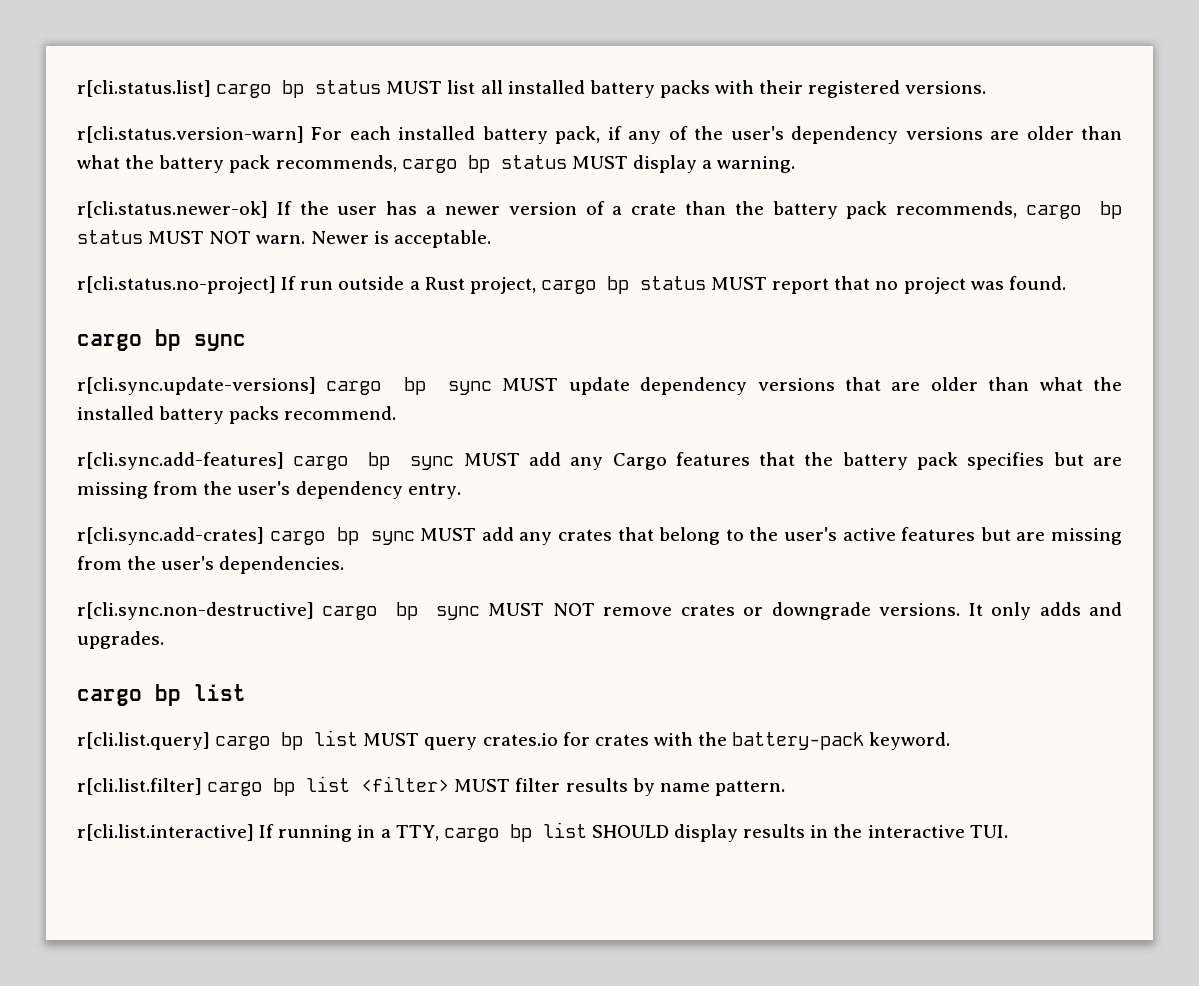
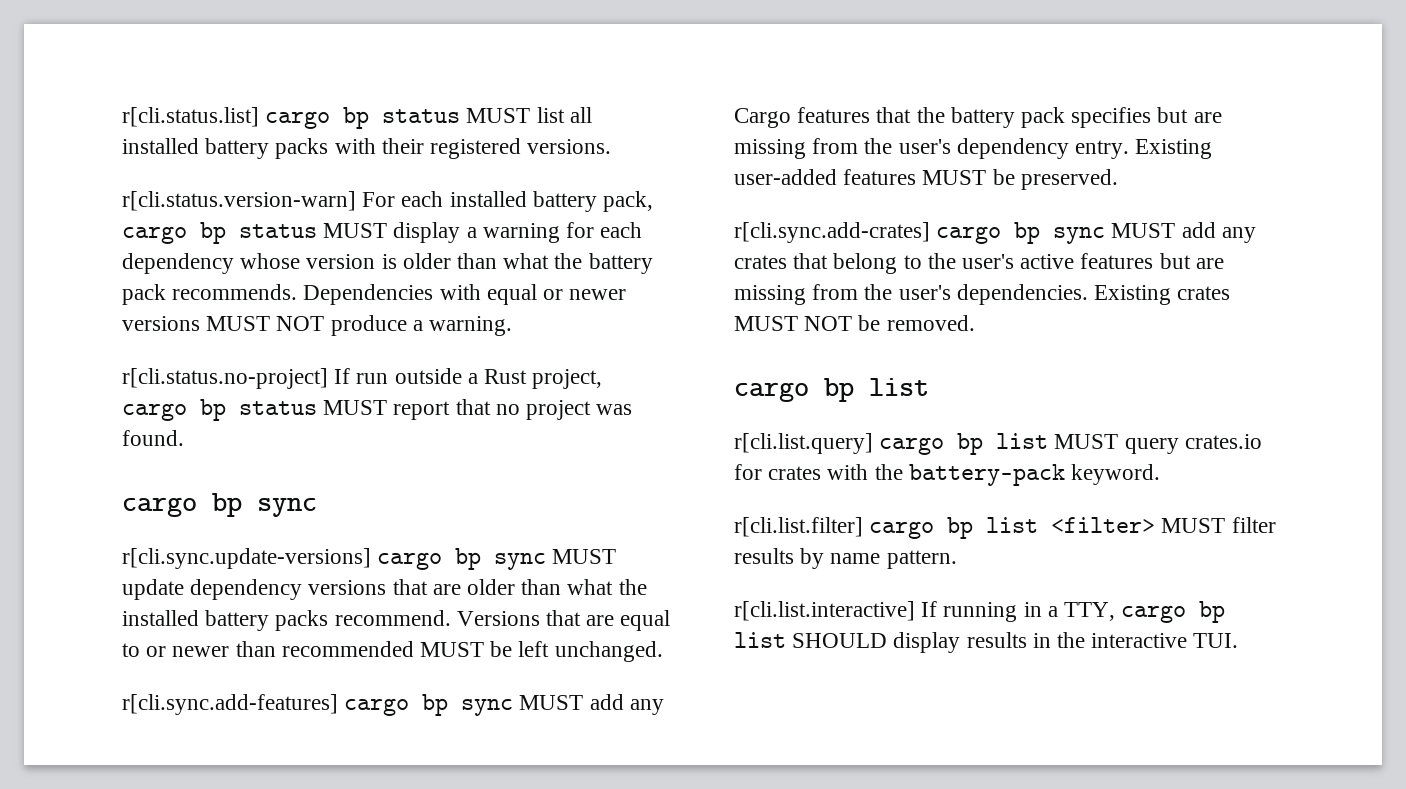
- r[cli.status.version-warn] For each installed battery pack, if any of the user's dependency versions are older than what the battery pack recommends, cargo bp status MUST display a warning.
- r[cli.status.newer-ok] If the user has a newer version of a crate than the battery pack recommends, cargo bp status MUST NOT warn. Newer is acceptable.
+ r[cli.status.version-warn] For each installed battery pack, cargo bp status MUST display a warning for each dependency whose version is older than what the battery pack recommends. Dependencies with equal or newer versions MUST NOT produce a warning.
+ Versions that are equal to or newer than recommended MUST be left unchanged.
+ Existing user-added features MUST be preserved.
- r[cli.sync.add-crates] cargo bp sync MUST add any crates that belong to the user's active features but are missing from the user's dependencies.
- r[cli.sync.non-destructive] cargo bp sync MUST NOT remove crates or downgrade versions. It only adds and upgrades.
+ r[cli.sync.add-crates] cargo bp sync MUST add any crates that belong to the user's active features but are missing from the user's dependencies. Existing crates MUST NOT be removed.

